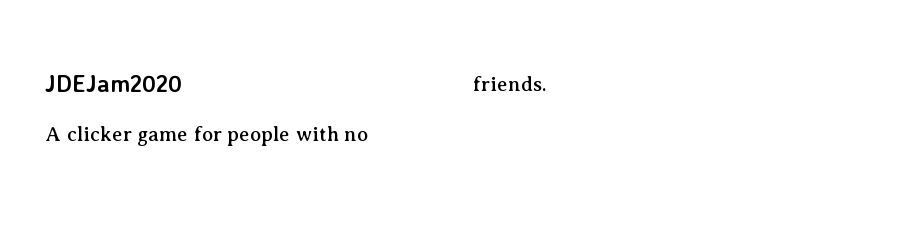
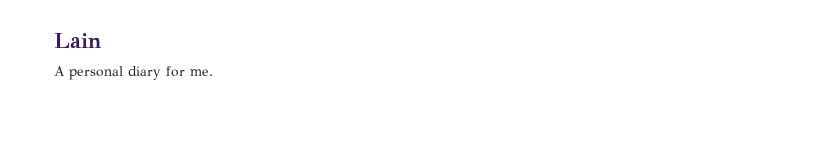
- JDEJam2020
+ Lain
- A clicker game for people with no friends.
+ A personal diary for me.

